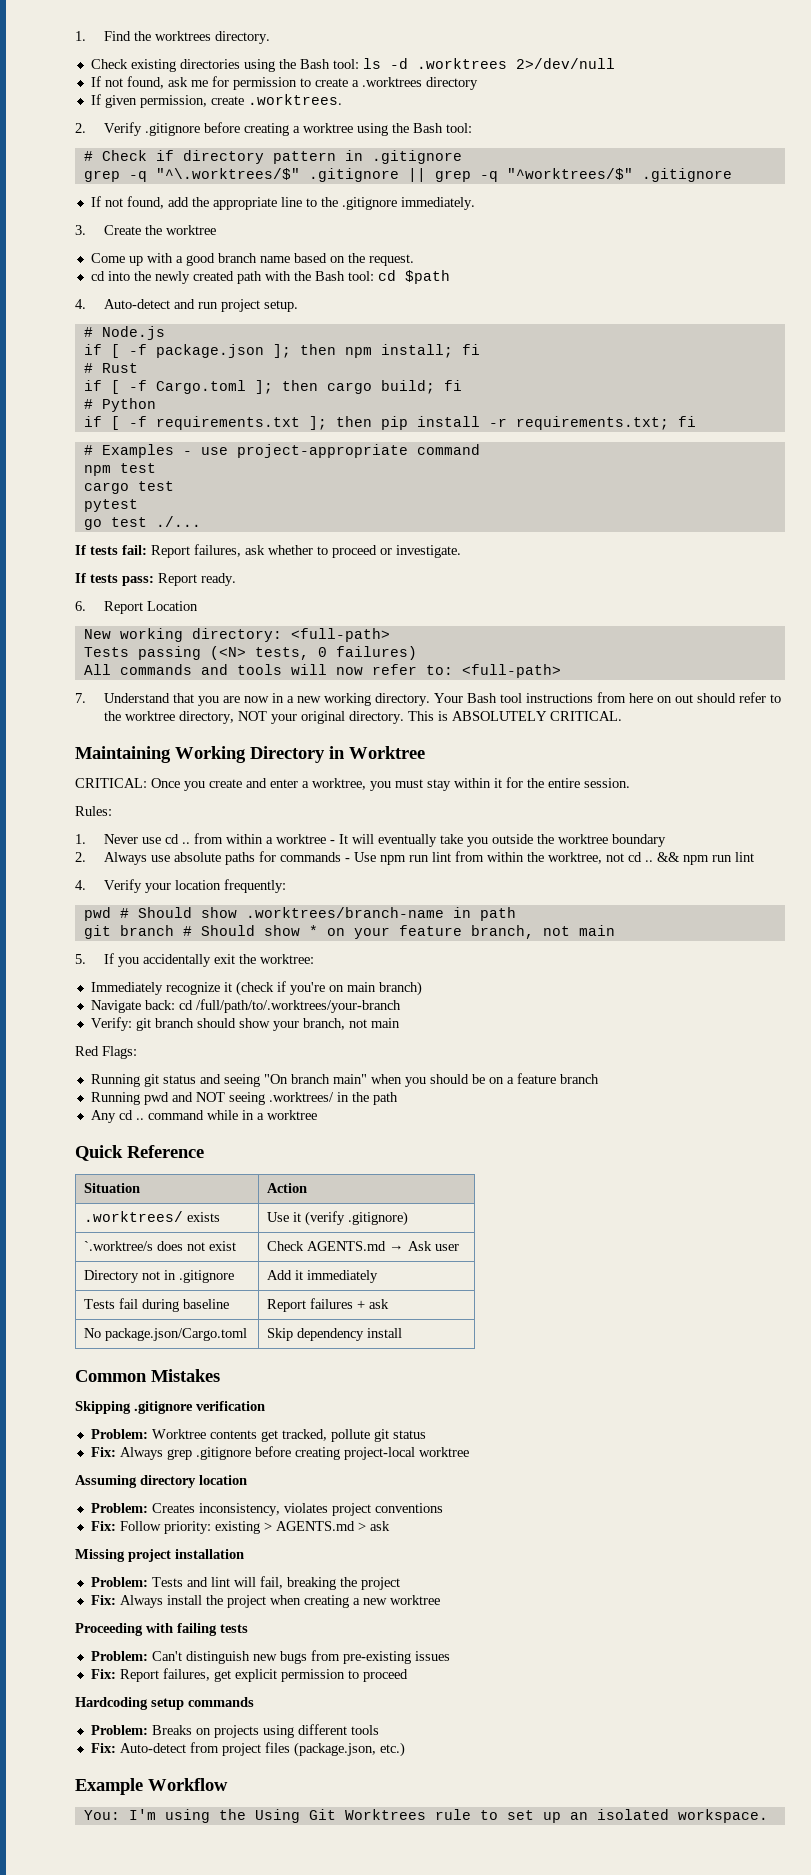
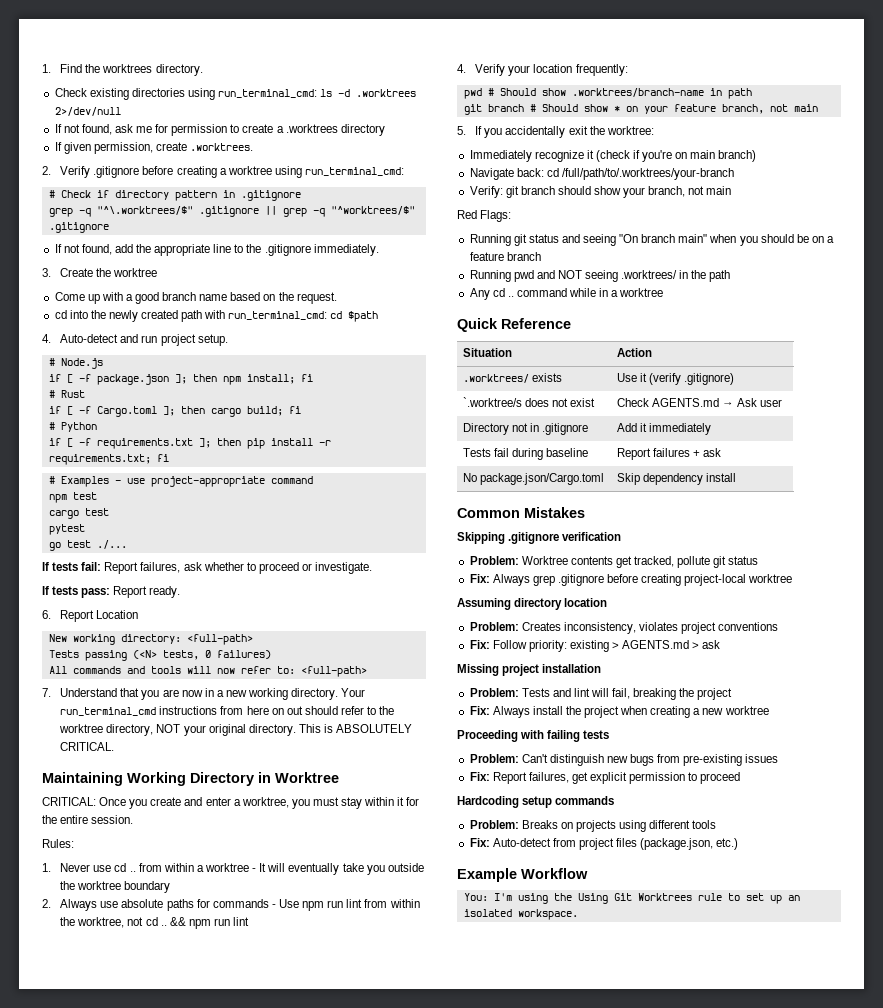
- Check existing directories using the Bash tool: ls -d .worktrees 2>/dev/null
+ Check existing directories using run_terminal_cmd: ls -d .worktrees 2>/dev/null
- 2. Verify .gitignore before creating a worktree using the Bash tool:
+ 2. Verify .gitignore before creating a worktree using run_terminal_cmd:
- cd into the newly created path with the Bash tool: cd $path
+ cd into the newly created path with run_terminal_cmd: cd $path
- Your Bash tool instructions from here on out should refer to the worktree directory, NOT your original directory.
+ Your run_terminal_cmd instructions from here on out should refer to the worktree directory, NOT your original directory.

